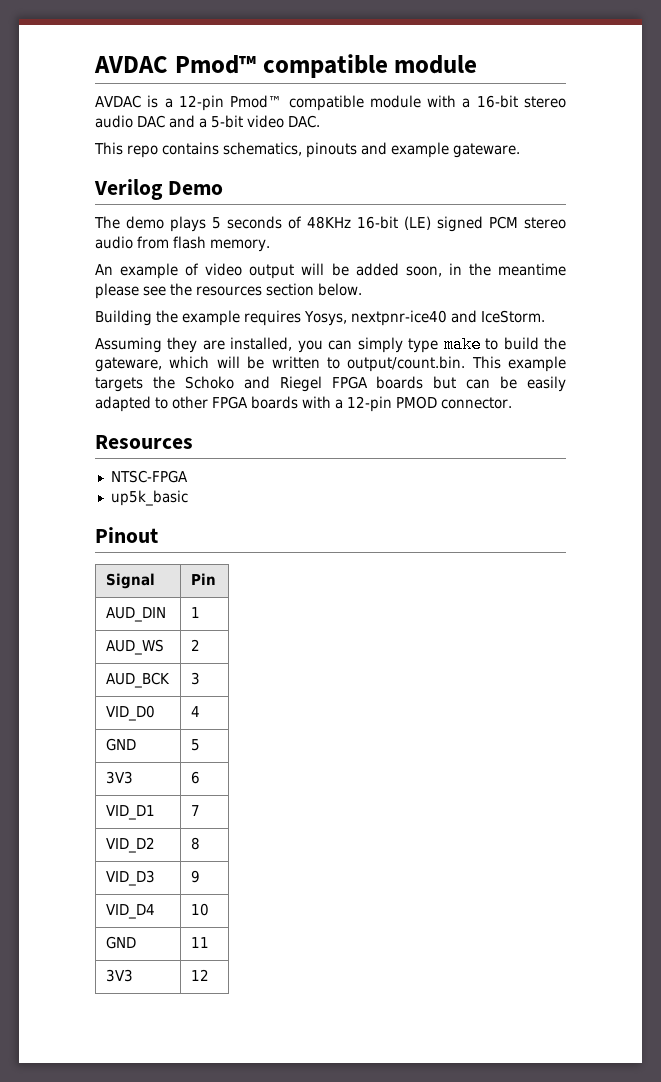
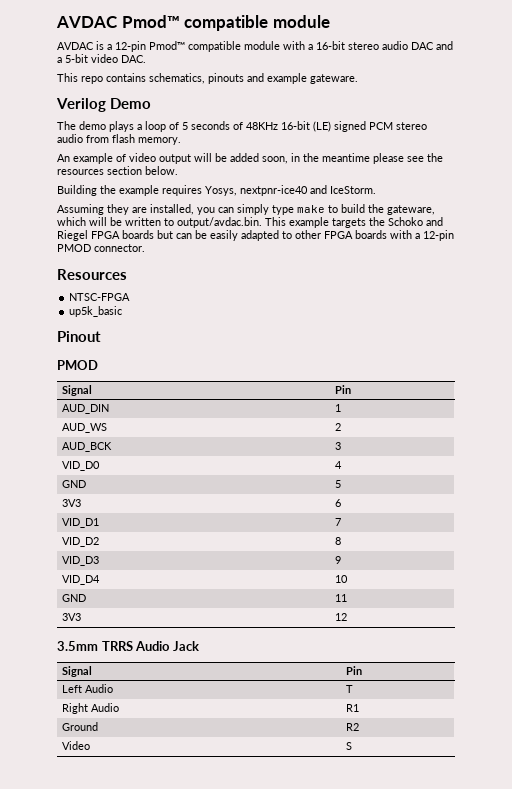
- The demo plays 5 seconds of 48KHz 16-bit (LE) signed PCM stereo audio from flash memory.
+ The demo plays a loop of 5 seconds of 48KHz 16-bit (LE) signed PCM stereo audio from flash memory.
- Assuming they are installed, you can simply type make to build the gateware, which will be written to output/count.bin. This example targets the Schoko and Riegel FPGA boards but can be easily adapted to other FPGA boards with a 12-pin PMOD connector.
+ Assuming they are installed, you can simply type make to build the gateware, which will be written to output/avdac.bin. This example targets the Schoko and Riegel FPGA boards but can be easily adapted to other FPGA boards with a 12-pin PMOD connector.
  Pinout
+ PMOD
+ 3.5mm TRRS Audio Jack
+ Signal | Pin
+ Left Audio | T
+ Right Audio | R1
+ Ground | R2
+ Video | S

